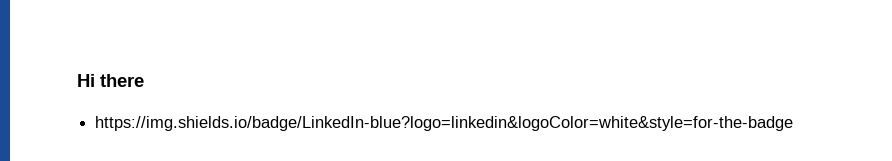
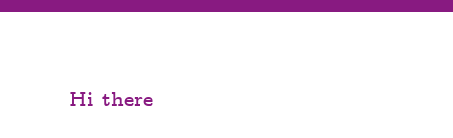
- https://img.shields.io/badge/LinkedIn-blue?logo=linkedin&logoColor=white&style=for-the-badge

